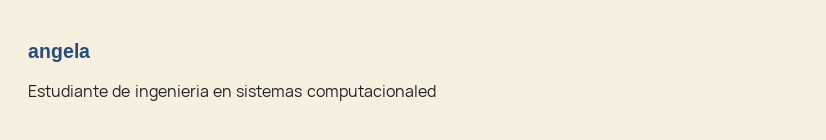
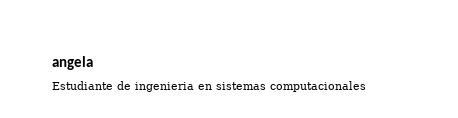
- Estudiante de ingenieria en sistemas computacionaled
+ Estudiante de ingenieria en sistemas computacionales

